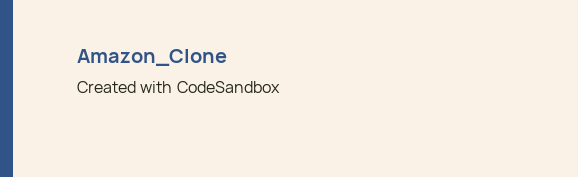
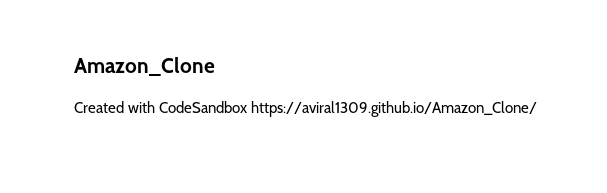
- Created with CodeSandbox
+ Created with CodeSandbox https://aviral1309.github.io/Amazon_Clone/

